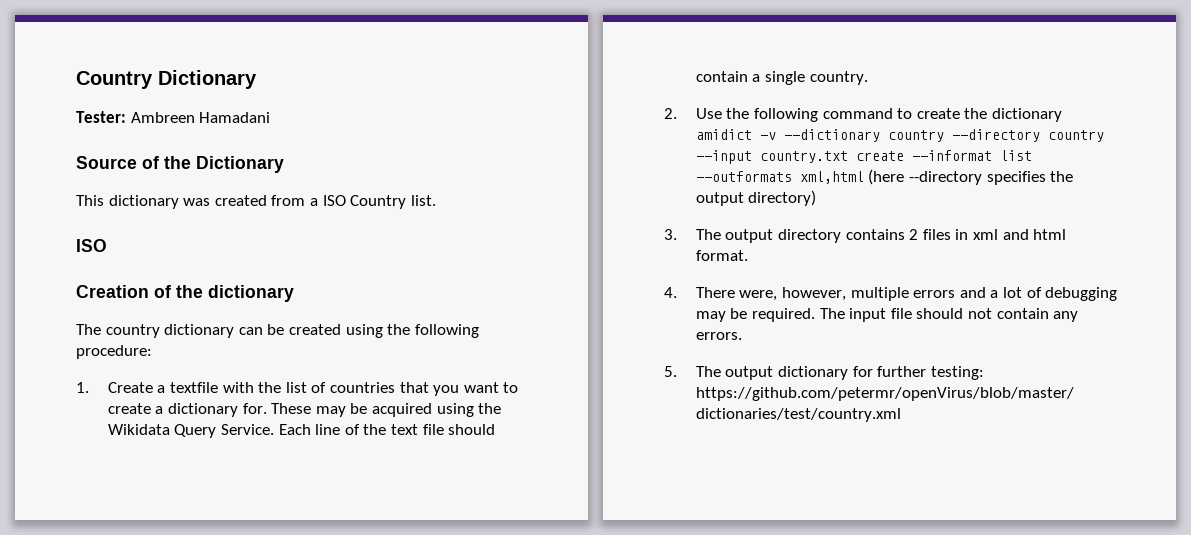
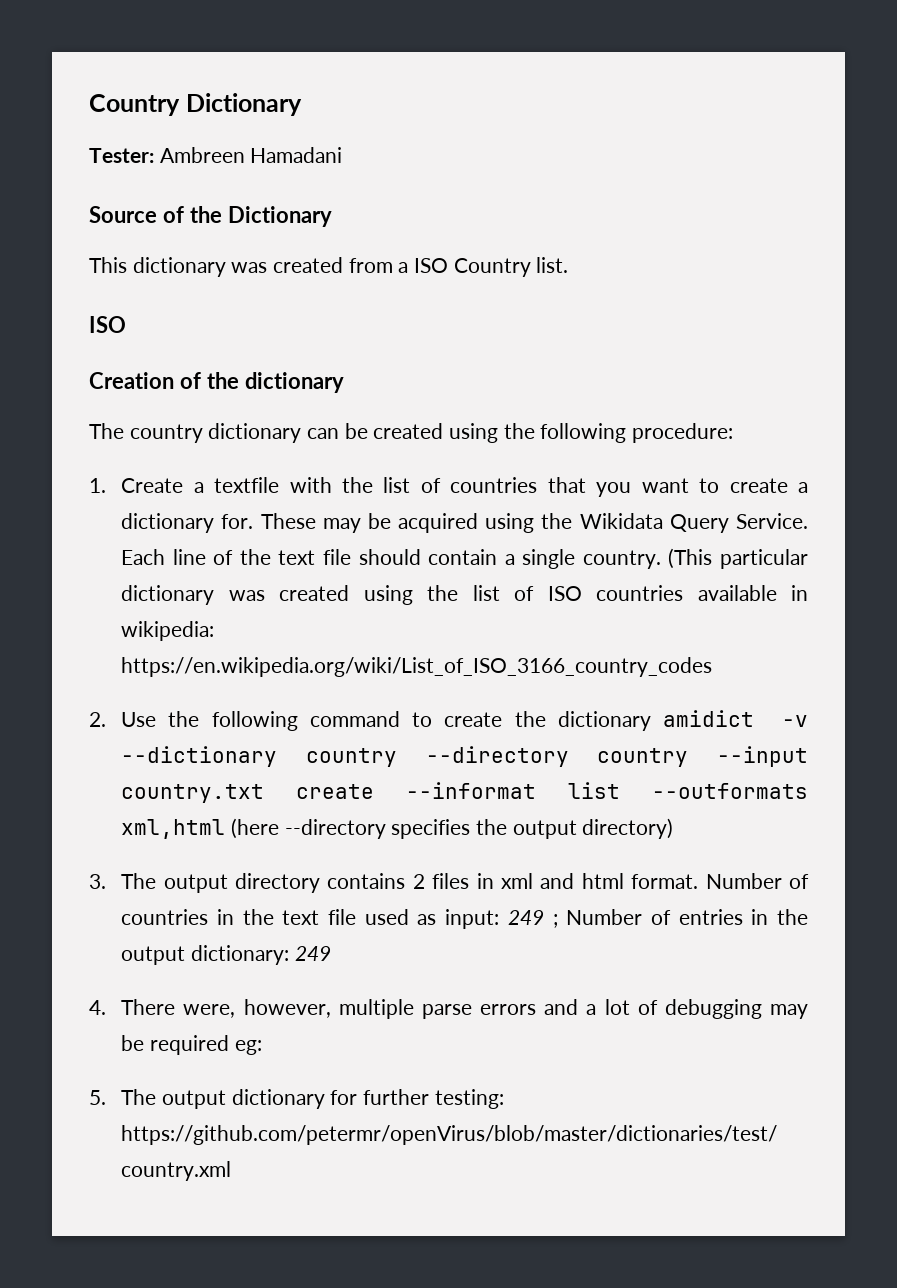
+ (This particular dictionary was created using the list of ISO countries available in wikipedia: https://en.wikipedia.org/wiki/List_of_ISO_3166_country_codes
+ Number of countries in the text file used as input: 249 ; Number of entries in the output dictionary: 249
- 4. There were, however, multiple errors and a lot of debugging may be required. The input file should not contain any errors.
+ 4. There were, however, multiple parse errors and a lot of debugging may be required eg:

